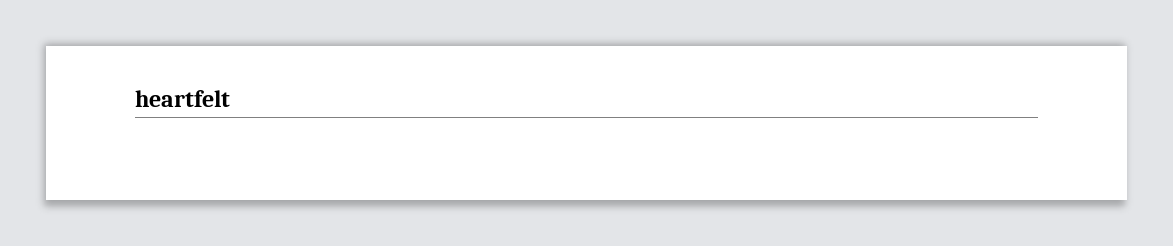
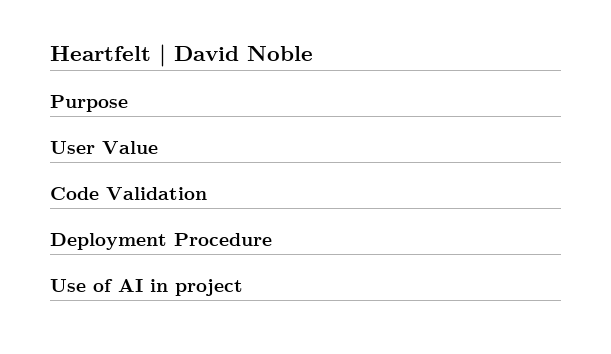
- heartfelt
+ Heartfelt | David Noble
+ Purpose
+ User Value
+ Code Validation
+ Deployment Procedure
+ Use of AI in project

